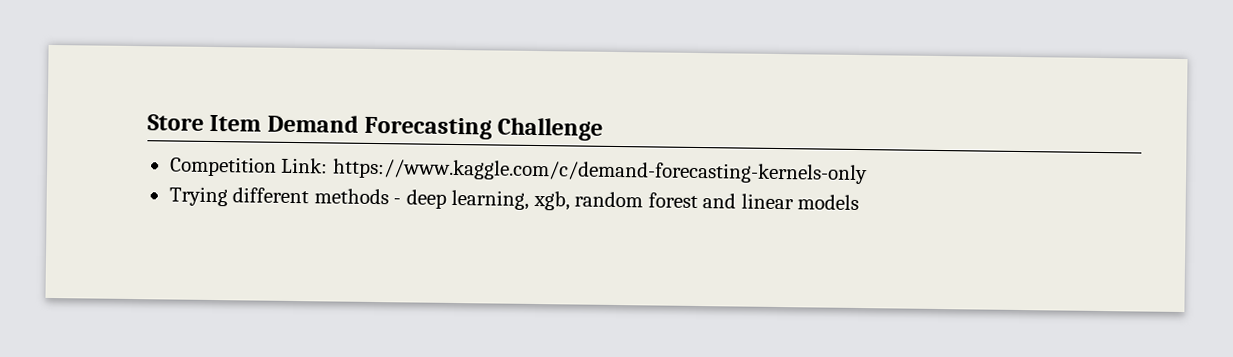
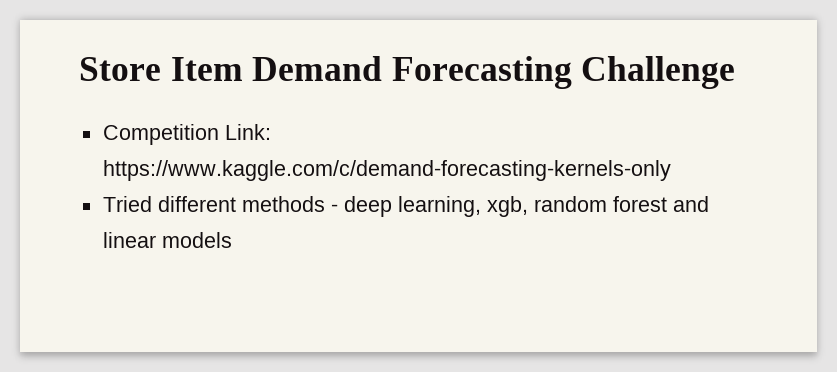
- Trying different methods - deep learning, xgb, random forest and linear models
+ Tried different methods - deep learning, xgb, random forest and linear models

